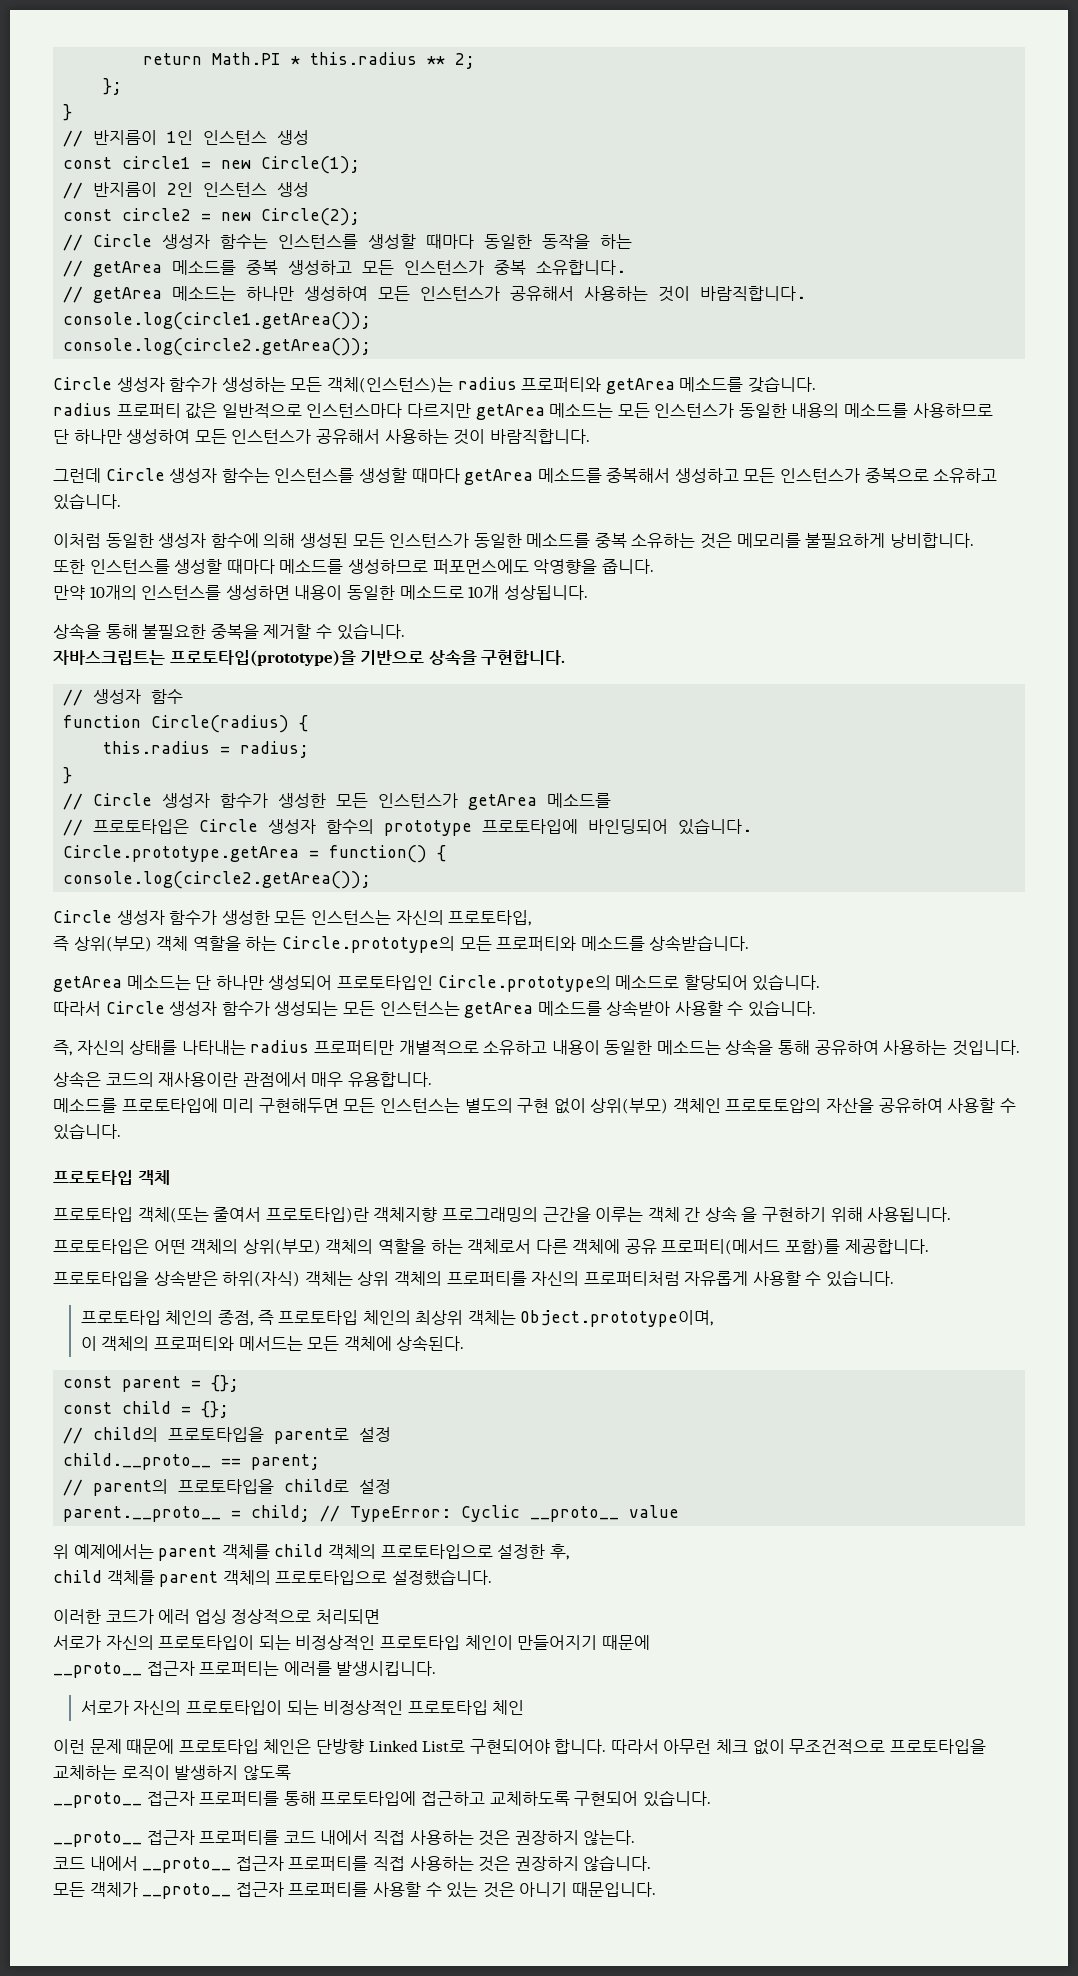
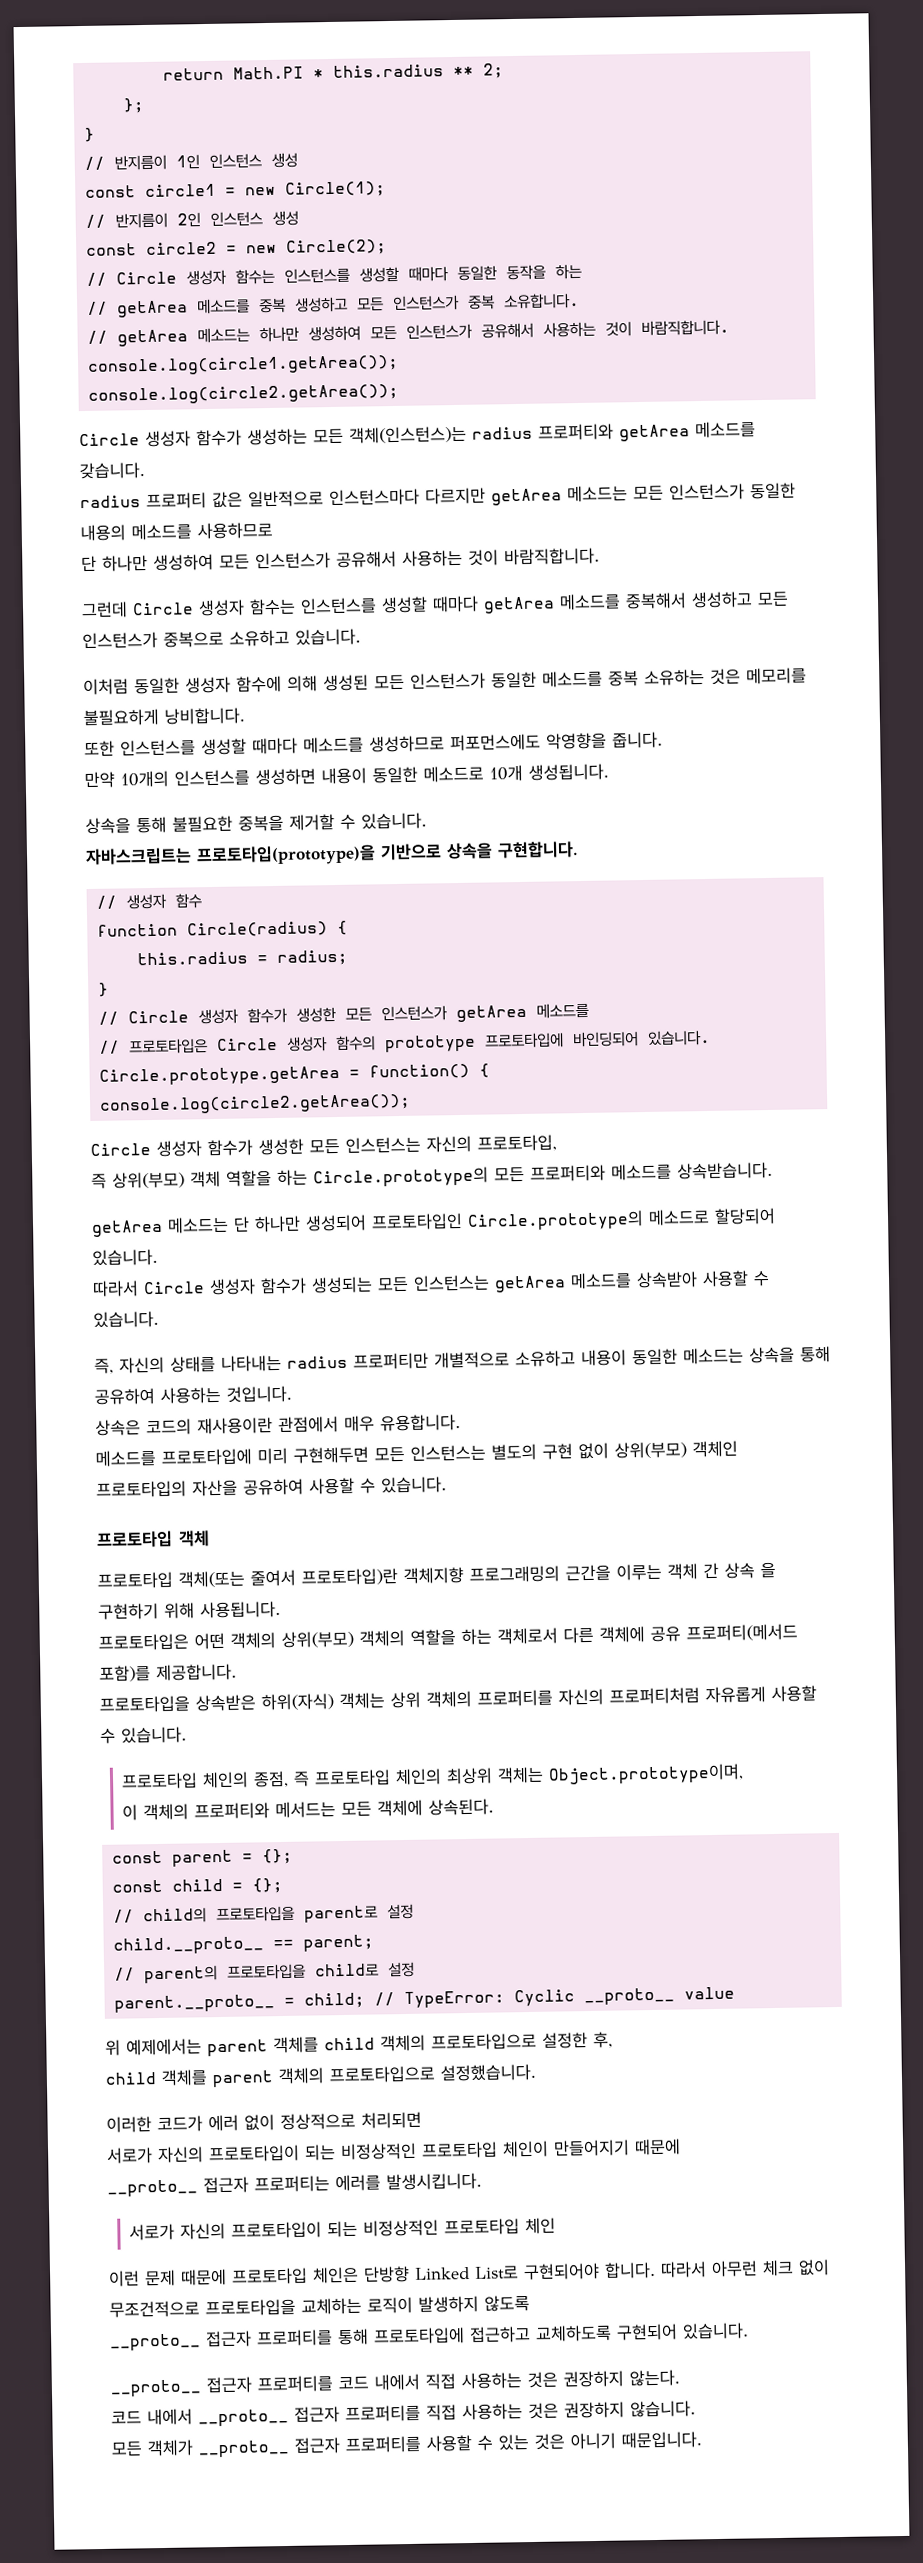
- 만약 10개의 인스턴스를 생성하면 내용이 동일한 메소드로 10개 성상됩니다.
+ 만약 10개의 인스턴스를 생성하면 내용이 동일한 메소드로 10개 생성됩니다.
- 메소드를 프로토타입에 미리 구현해두면 모든 인스턴스는 별도의 구현 없이 상위(부모) 객체인 프로토토압의 자산을 공유하여 사용할 수 있습니다.
+ 메소드를 프로토타입에 미리 구현해두면 모든 인스턴스는 별도의 구현 없이 상위(부모) 객체인 프로토타입의 자산을 공유하여 사용할 수 있습니다.
- 이러한 코드가 에러 업싱 정상적으로 처리되면
+ 이러한 코드가 에러 없이 정상적으로 처리되면

